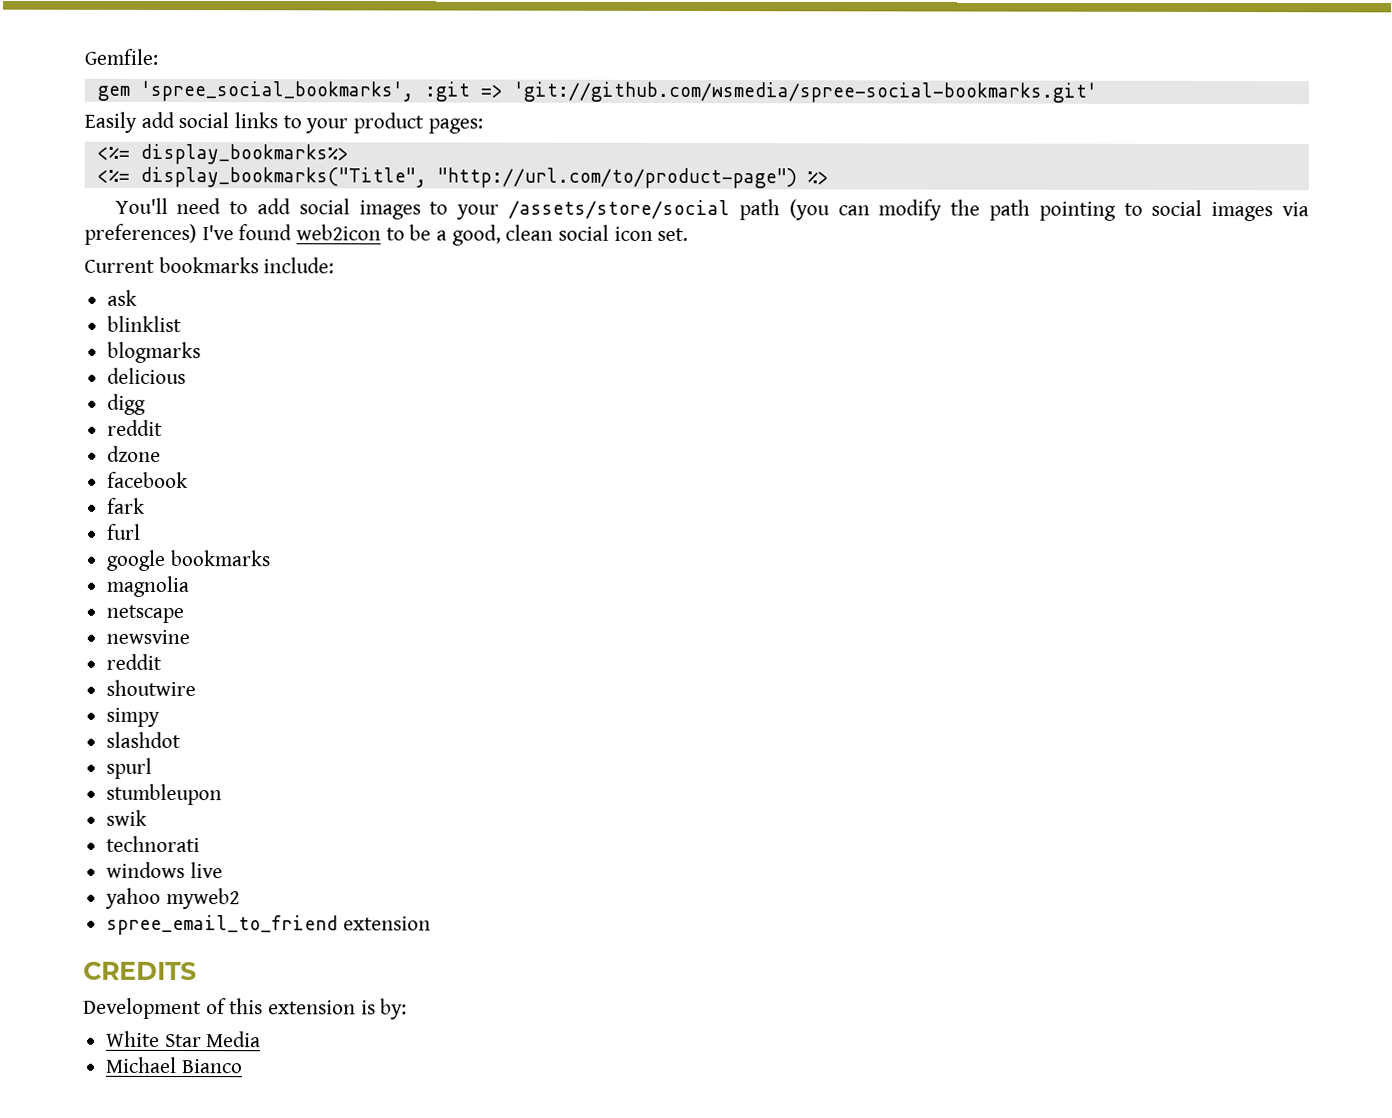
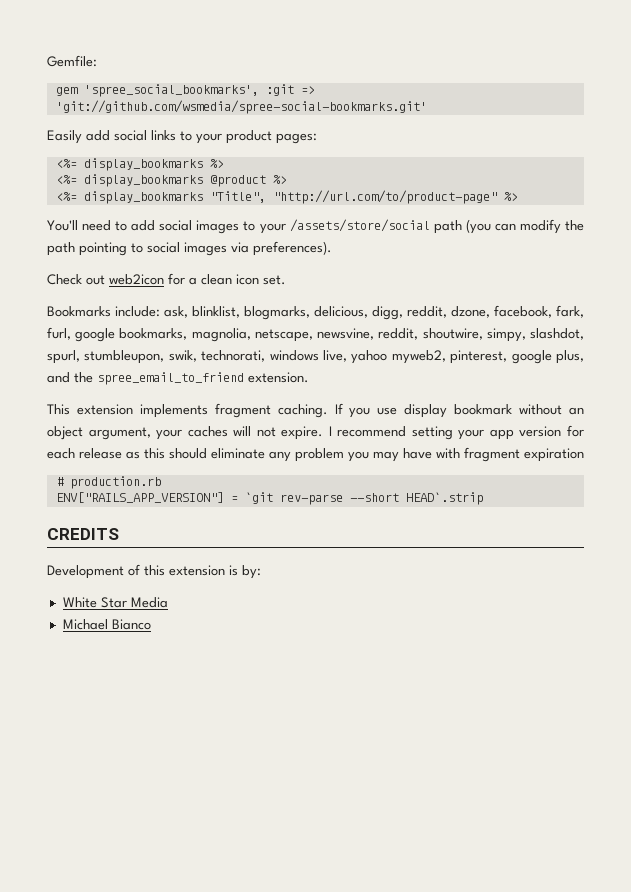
- <%= display_bookmarks%>
- <%= display_bookmarks("Title", "http://url.com/to/product-page") %>
+ <%= display_bookmarks %>
+ <%= display_bookmarks @product %>
+ <%= display_bookmarks "Title", "http://url.com/to/product-page" %>
- You'll need to add social images to your /assets/store/social path (you can modify the path pointing to social images via preferences) I've found web2icon to be a good, clean social icon set.
+ You'll need to add social images to your /assets/store/social path (you can modify the path pointing to social images via preferences).
+ Check out web2icon for a clean icon set.
- Current bookmarks include:
- ask
- blinklist
- blogmarks
- delicious
- digg
- reddit
- dzone
- facebook
- fark
- furl
- google bookmarks
- magnolia
- netscape
- newsvine
- reddit
- shoutwire
- simpy
- slashdot
- spurl
- stumbleupon
- swik
- technorati
- windows live
- yahoo myweb2
- spree_email_to_friend extension
+ Bookmarks include: ask, blinklist, blogmarks, delicious, digg, reddit, dzone, facebook, fark, furl, google bookmarks, magnolia, netscape, newsvine, reddit, shoutwire, simpy, slashdot, spurl, stumbleupon, swik, technorati, windows live, yahoo myweb2, pinterest, google plus, and the spree_email_to_friend extension.
+ This extension implements fragment caching. If you use display bookmark without an object argument, your caches will not expire. I recommend setting your app version for each release as this should eliminate any problem you may have with fragment expiration
+ # production.rb
+ ENV["RAILS_APP_VERSION"] = `git rev-parse --short HEAD`.strip

